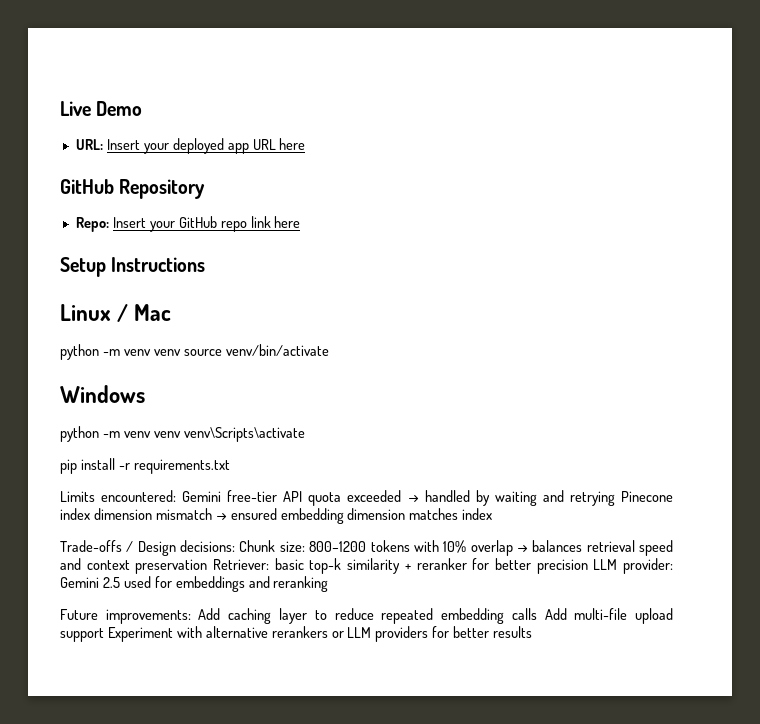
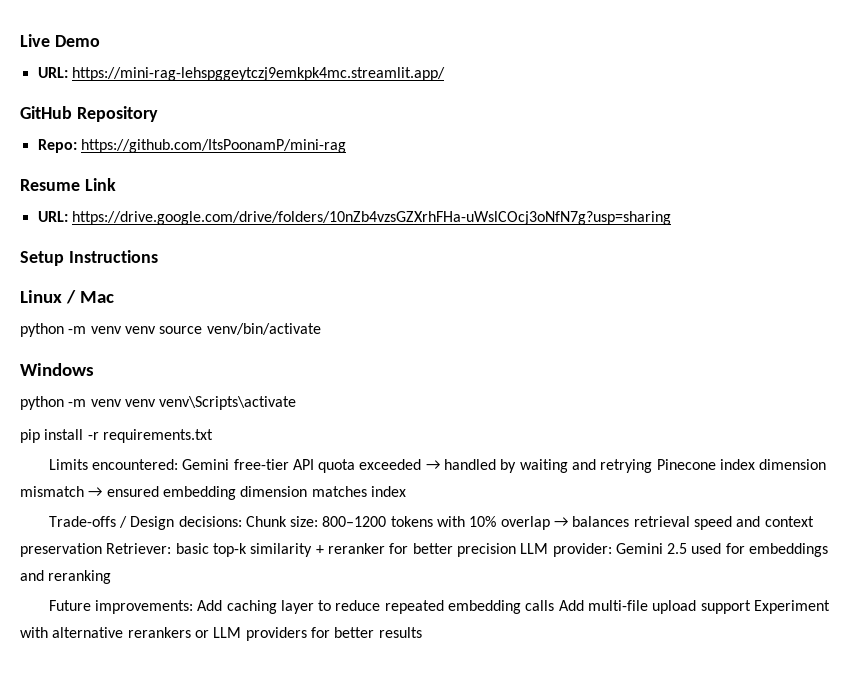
- URL: Insert your deployed app URL here
+ URL: https://mini-rag-lehspggeytczj9emkpk4mc.streamlit.app/
  GitHub Repository
- Repo: Insert your GitHub repo link here
+ Repo: https://github.com/ItsPoonamP/mini-rag
+ Resume Link
+ URL: https://drive.google.com/drive/folders/10nZb4vzsGZXrhFHa-uWslCOcj3oNfN7g?usp=sharing

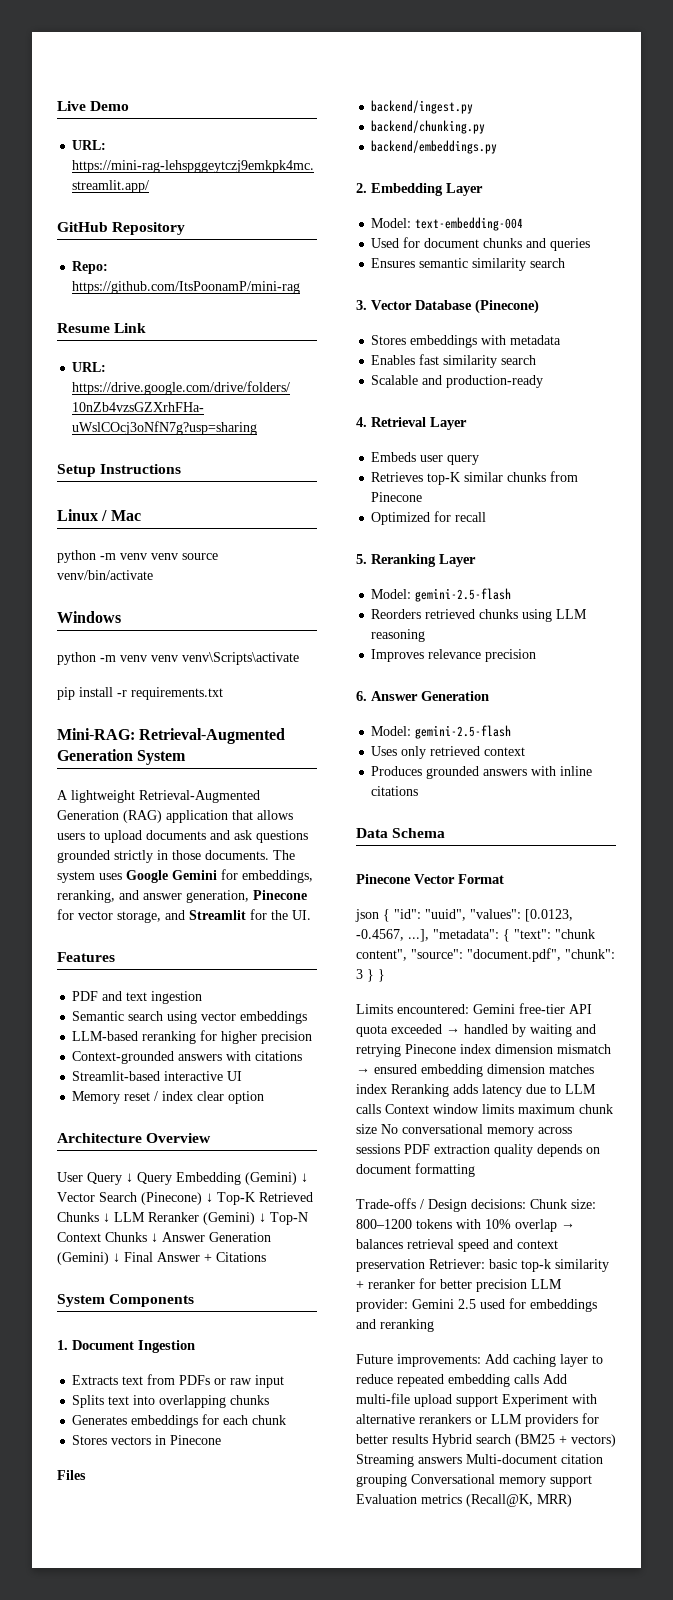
+ Mini-RAG: Retrieval-Augmented Generation System
+ A lightweight Retrieval-Augmented Generation (RAG) application that allows users to upload documents and ask questions grounded strictly in those documents. The system uses Google Gemini for embeddings, reranking, and answer generation, Pinecone for vector storage, and Streamlit for the UI.
+ Features
+ PDF and text ingestion
+ Semantic search using vector embeddings
+ LLM-based reranking for higher precision
+ Context-grounded answers with citations
+ Streamlit-based interactive UI
+ Memory reset / index clear option
+ Architecture Overview
+ User Query ↓ Query Embedding (Gemini) ↓ Vector Search (Pinecone) ↓ Top-K Retrieved Chunks ↓ LLM Reranker (Gemini) ↓ Top-N Context Chunks ↓ Answer Generation (Gemini) ↓ Final Answer + Citations
+ System Components
+ 1. Document Ingestion
+ Extracts text from PDFs or raw input
+ Splits text into overlapping chunks
+ Generates embeddings for each chunk
+ Stores vectors in Pinecone
+ Files
+ backend/ingest.py
+ backend/chunking.py
+ backend/embeddings.py
+ 2. Embedding Layer
+ Model: text-embedding-004
+ Used for document chunks and queries
+ Ensures semantic similarity search
+ 3. Vector Database (Pinecone)
+ Stores embeddings with metadata
+ Enables fast similarity search
+ Scalable and production-ready
+ 4. Retrieval Layer
+ Embeds user query
+ Retrieves top-K similar chunks from Pinecone
+ Optimized for recall
+ 5. Reranking Layer
+ Model: gemini-2.5-flash
+ Reorders retrieved chunks using LLM reasoning
+ Improves relevance precision
+ 6. Answer Generation
+ Model: gemini-2.5-flash
+ Uses only retrieved context
+ Produces grounded answers with inline citations
+ Data Schema
+ Pinecone Vector Format
+ json { "id": "uuid", "values": [0.0123, -0.4567, ...], "metadata": { "text": "chunk content", "source": "document.pdf", "chunk": 3 } }
- Limits encountered: Gemini free-tier API quota exceeded → handled by waiting and retrying Pinecone index dimension mismatch → ensured embedding dimension matches index
+ Limits encountered: Gemini free-tier API quota exceeded → handled by waiting and retrying Pinecone index dimension mismatch → ensured embedding dimension matches index Reranking adds latency due to LLM calls Context window limits maximum chunk size No conversational memory across sessions PDF extraction quality depends on document formatting
- Future improvements: Add caching layer to reduce repeated embedding calls Add multi-file upload support Experiment with alternative rerankers or LLM providers for better results
+ Future improvements: Add caching layer to reduce repeated embedding calls Add multi-file upload support Experiment with alternative rerankers or LLM providers for better results Hybrid search (BM25 + vectors) Streaming answers Multi-document citation grouping Conversational memory support Evaluation metrics (Recall@K, MRR)

